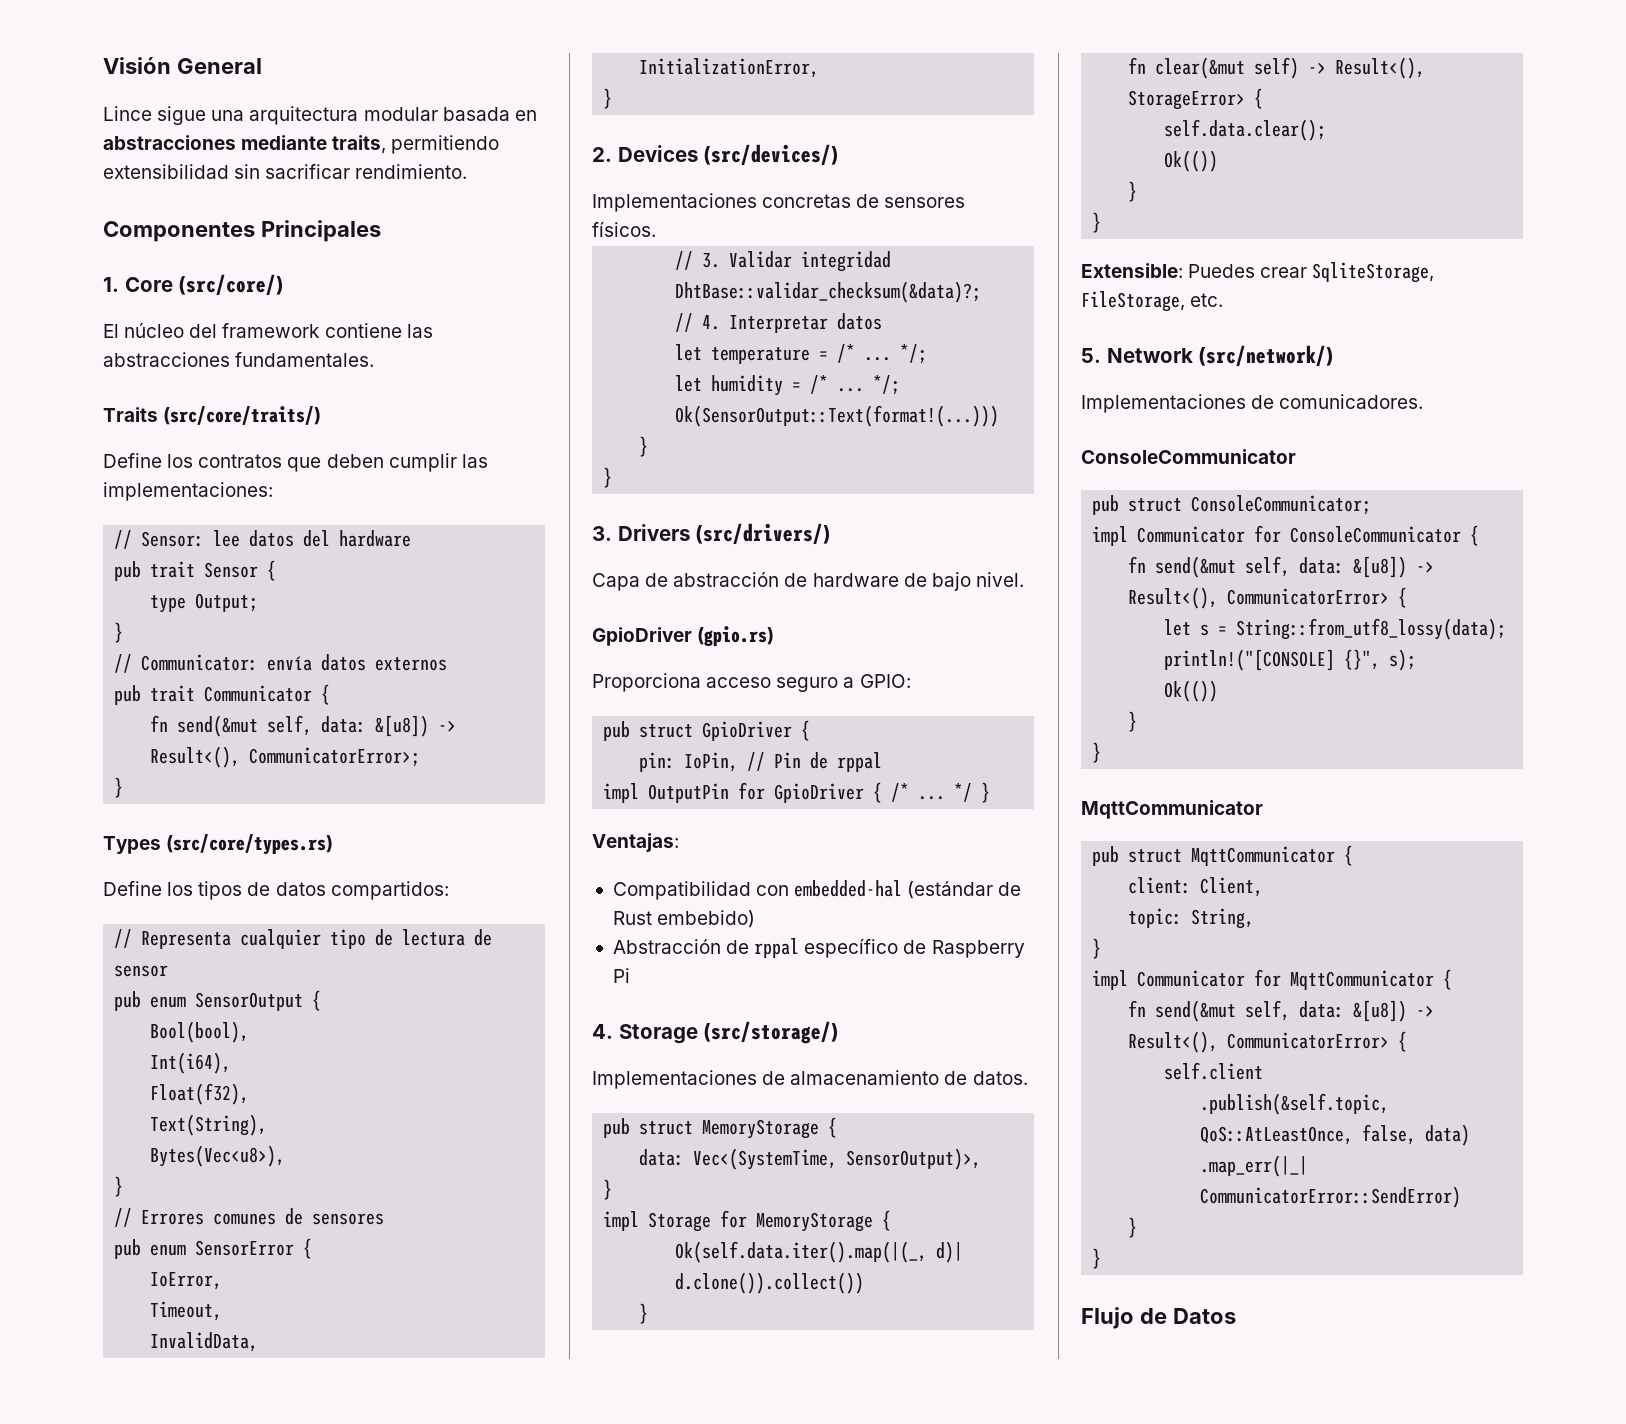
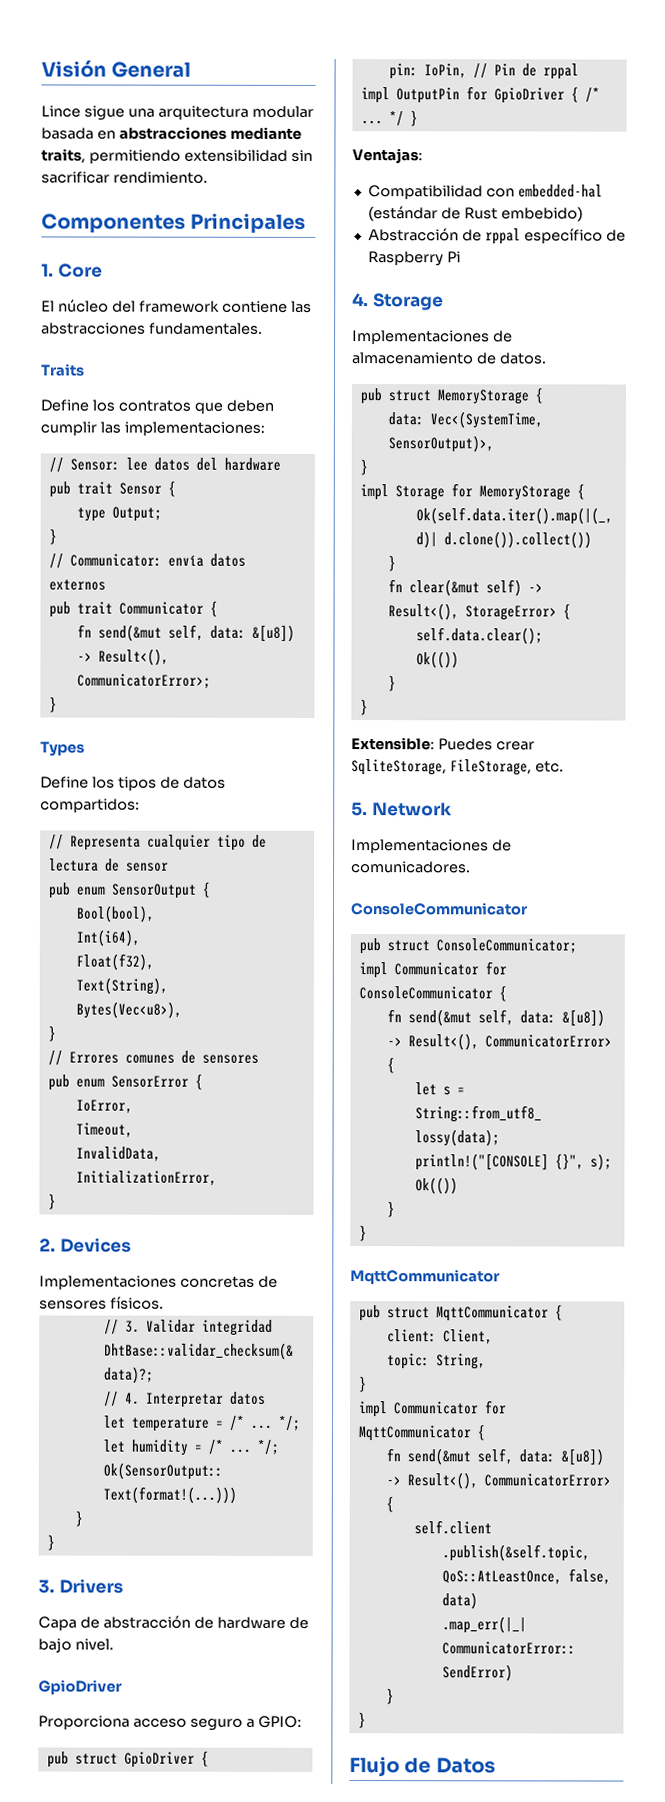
- 1. Core (src/core/)
+ 1. Core
- Traits (src/core/traits/)
+ Traits
- Types (src/core/types.rs)
+ Types
- 2. Devices (src/devices/)
+ 2. Devices
- 3. Drivers (src/drivers/)
+ 3. Drivers
  Capa de abstracción de hardware de bajo nivel.
- GpioDriver (gpio.rs)
+ GpioDriver
- 4. Storage (src/storage/)
+ 4. Storage
- 5. Network (src/network/)
+ 5. Network

